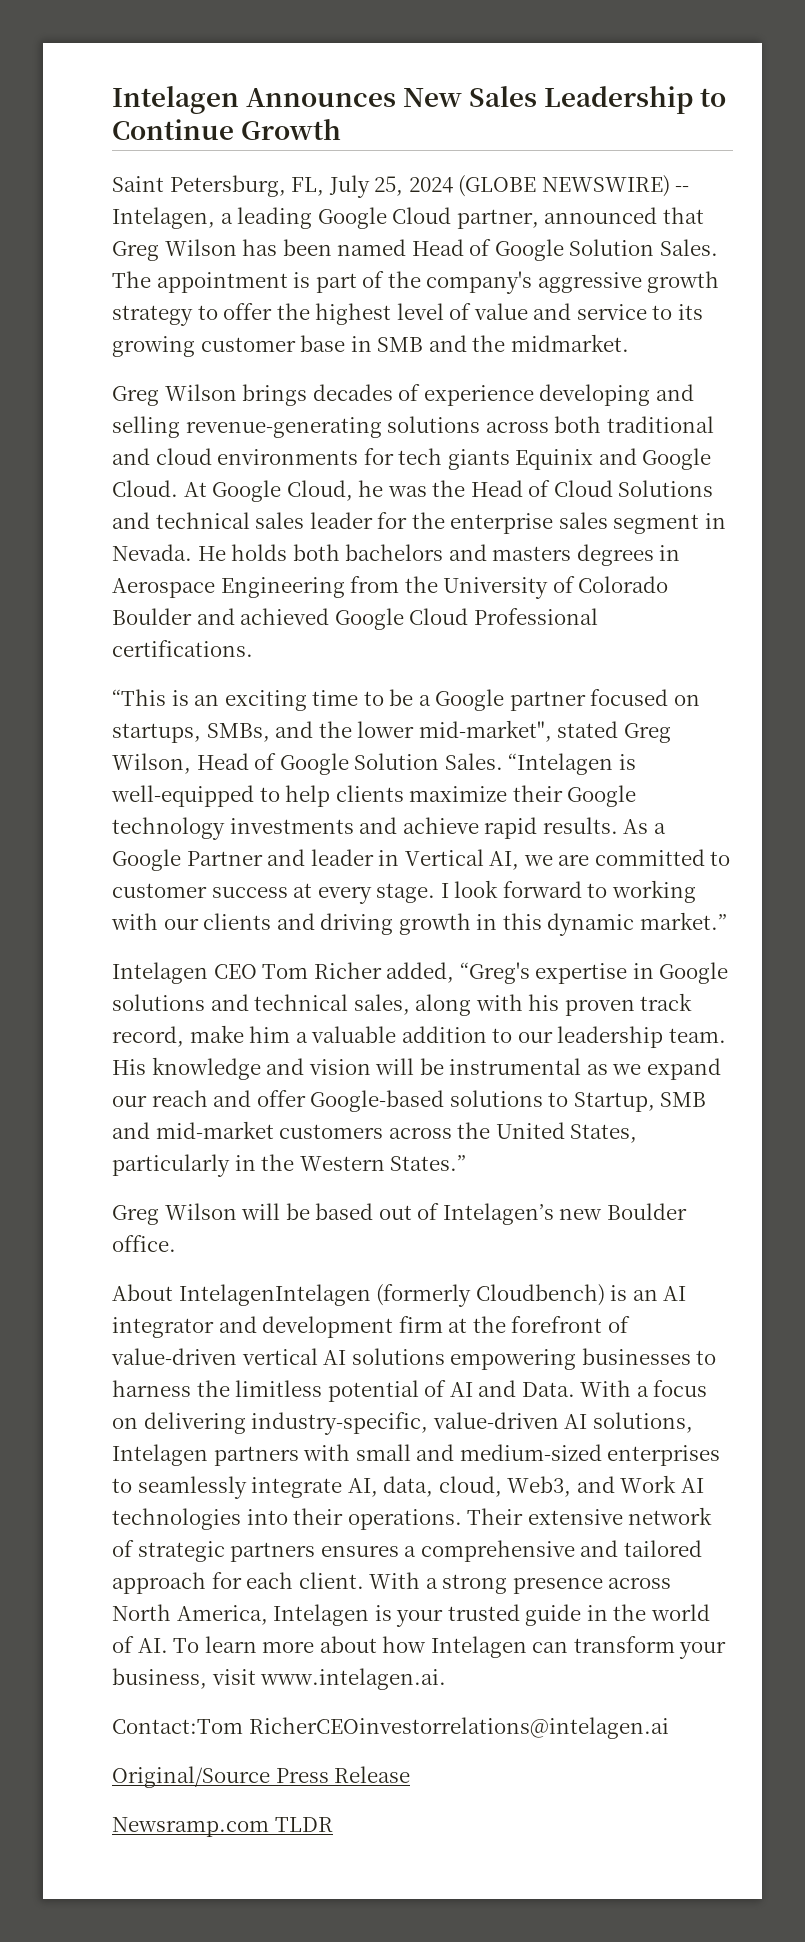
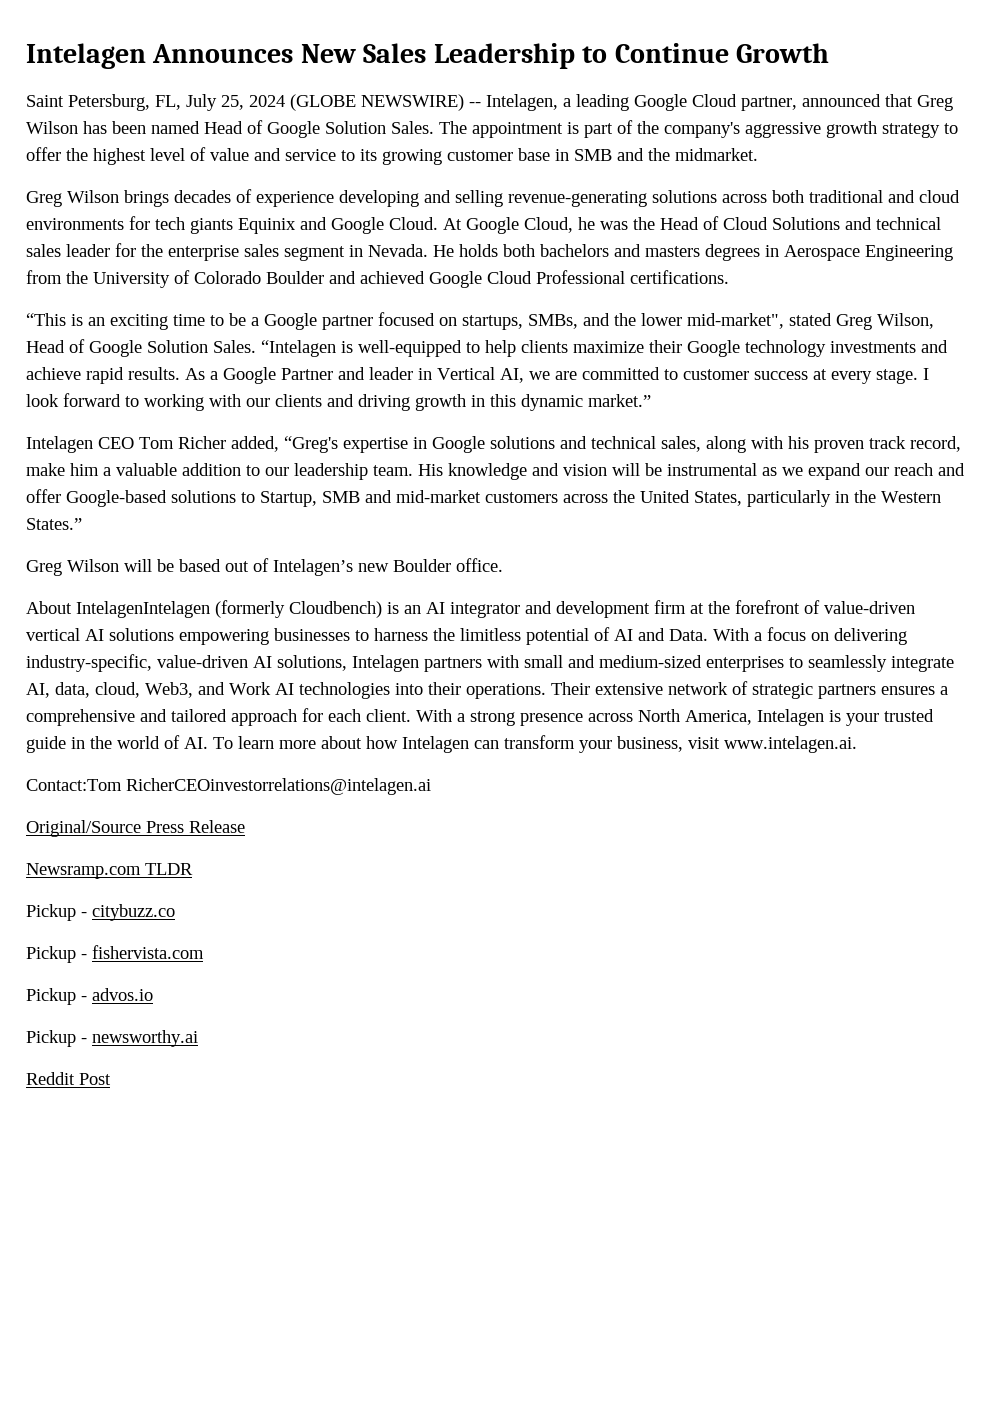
+ Pickup - citybuzz.co
+ Pickup - fishervista.com
+ Pickup - advos.io
+ Pickup - newsworthy.ai
+ Reddit Post

